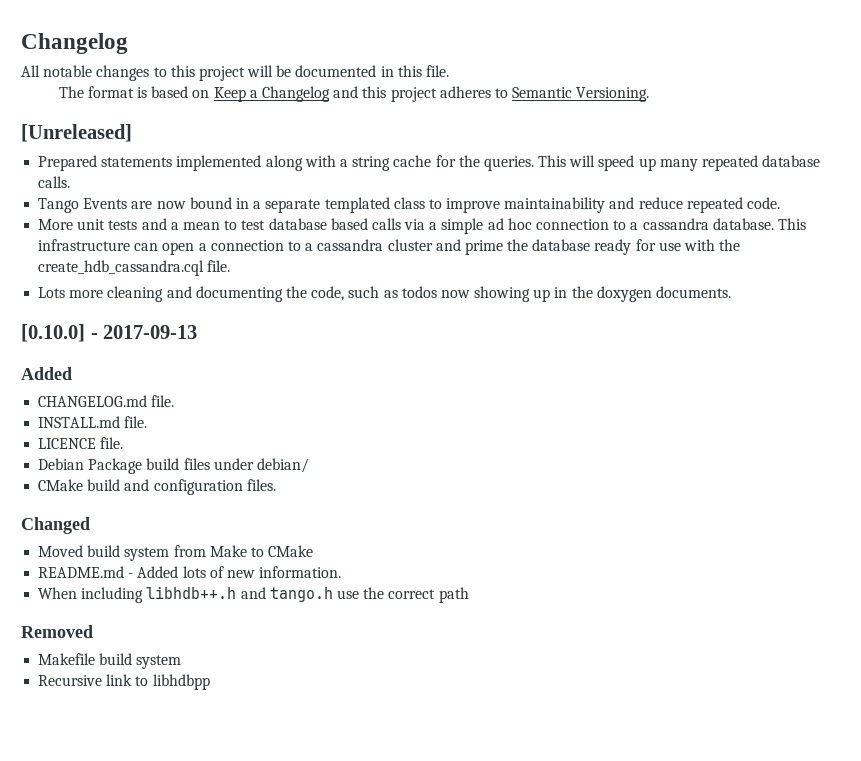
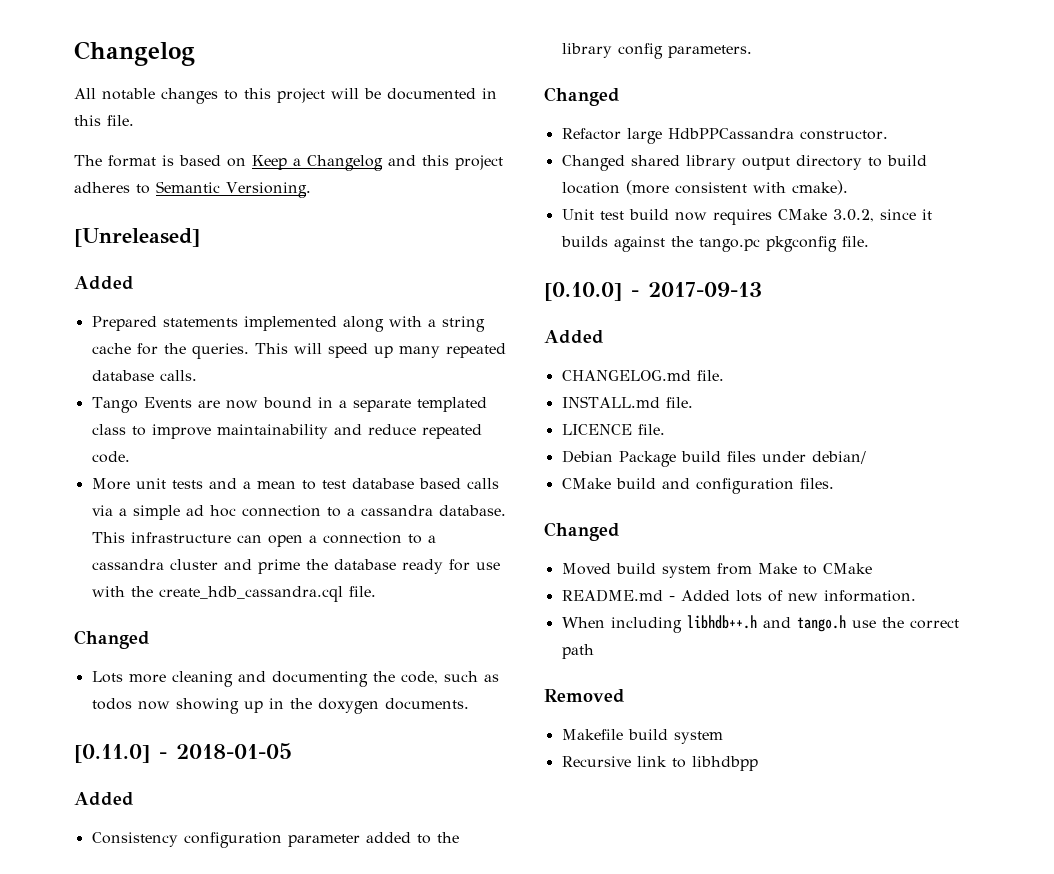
  [Unreleased]
+ Added
  This infrastructure can open a connection to a cassandra cluster and prime the database ready for use with the create_hdb_cassandra.cql file.
+ Changed
+ [0.11.0] - 2018-01-05
+ Added
+ Consistency configuration parameter added to the library config parameters.
+ Changed
+ Refactor large HdbPPCassandra constructor.
+ Changed shared library output directory to build location (more consistent with cmake).
+ Unit test build now requires CMake 3.0.2, since it builds against the tango.pc pkgconfig file.

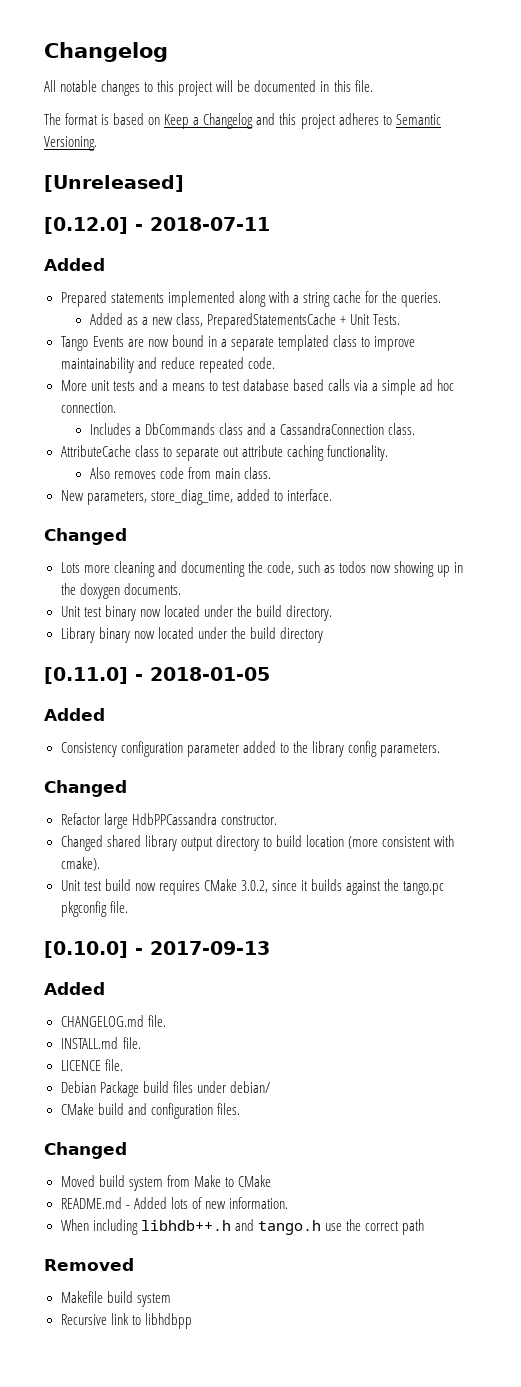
+ [0.12.0] - 2018-07-11
- Prepared statements implemented along with a string cache for the queries. This will speed up many repeated database calls.
+ Prepared statements implemented along with a string cache for the queries.
+ Added as a new class, PreparedStatementsCache + Unit Tests.
- More unit tests and a mean to test database based calls via a simple ad hoc connection to a cassandra database. This infrastructure can open a connection to a cassandra cluster and prime the database ready for use with the create_hdb_cassandra.cql file.
+ More unit tests and a means to test database based calls via a simple ad hoc connection.
+ Includes a DbCommands class and a CassandraConnection class.
+ AttributeCache class to separate out attribute caching functionality.
+ Also removes code from main class.
+ New parameters, store_diag_time, added to interface.
+ Unit test binary now located under the build directory.
+ Library binary now located under the build directory

